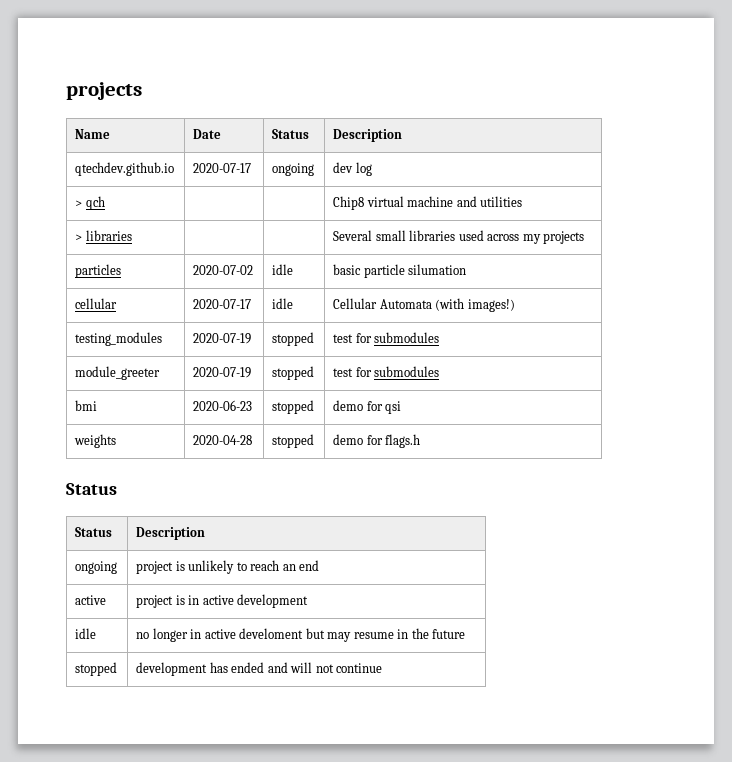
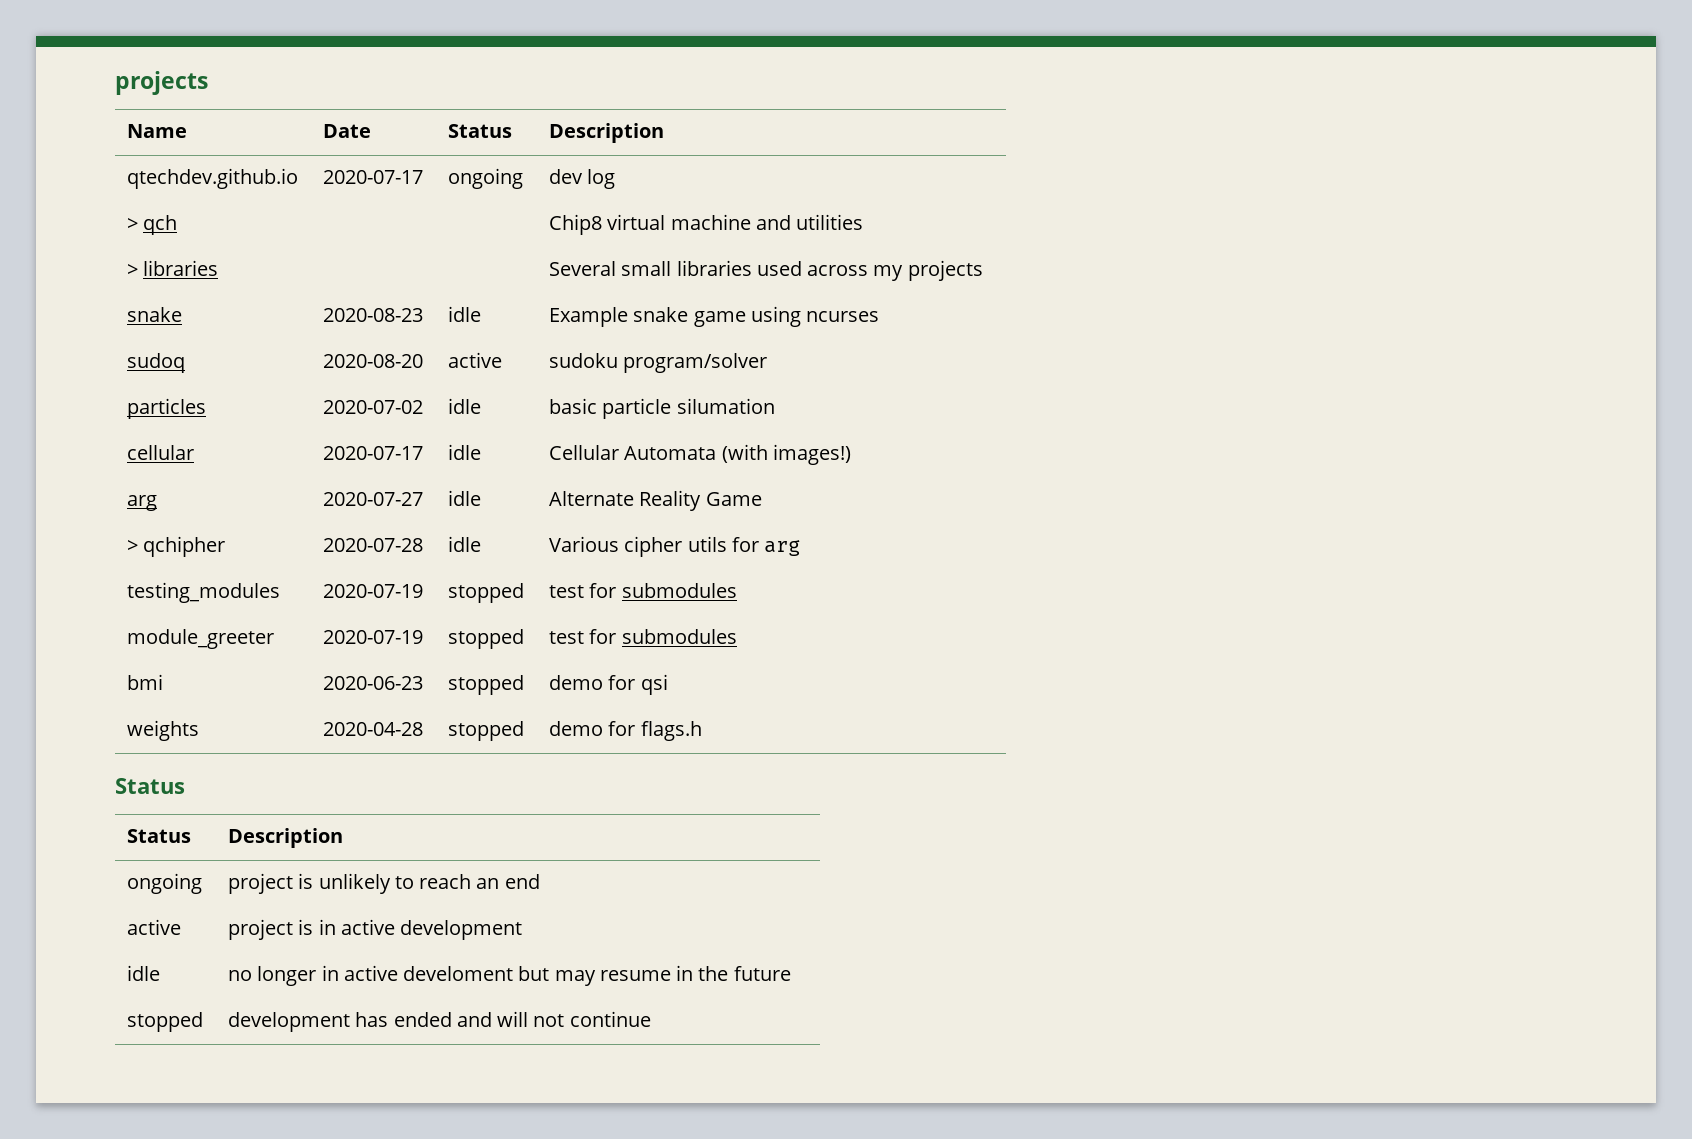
+ snake | 2020-08-23 | idle | Example snake game using ncurses
+ sudoq | 2020-08-20 | active | sudoku program/solver
+ arg | 2020-07-27 | idle | Alternate Reality Game
+ > qchipher | 2020-07-28 | idle | Various cipher utils for arg

